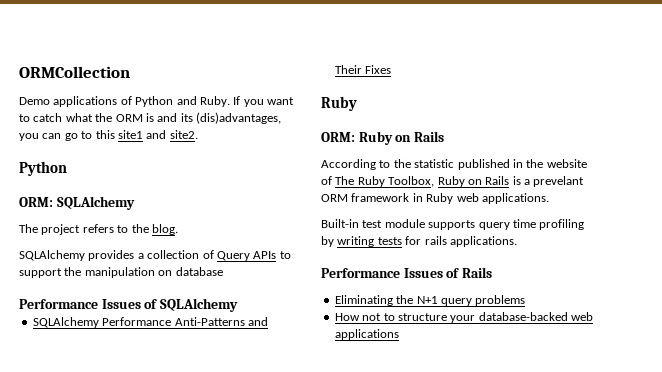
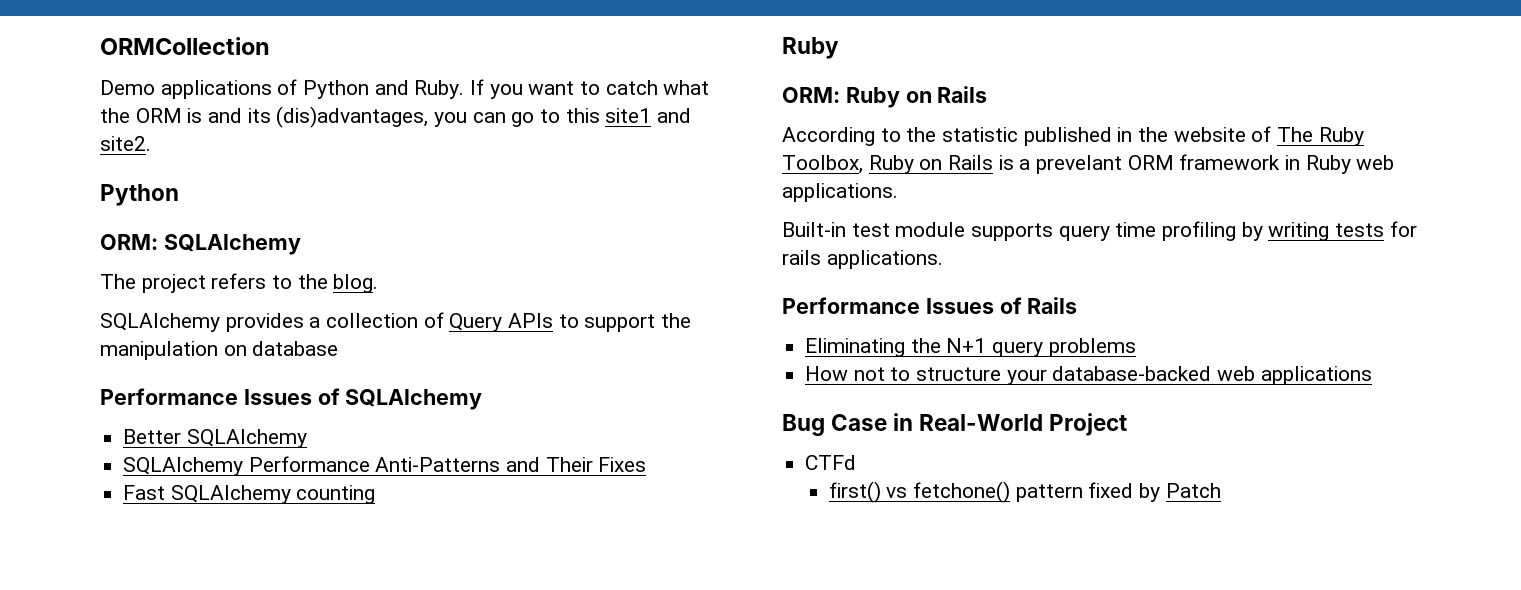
+ Better SQLAlchemy
+ Fast SQLAlchemy counting
+ Bug Case in Real-World Project
+ CTFd
+ first() vs fetchone() pattern fixed by Patch

